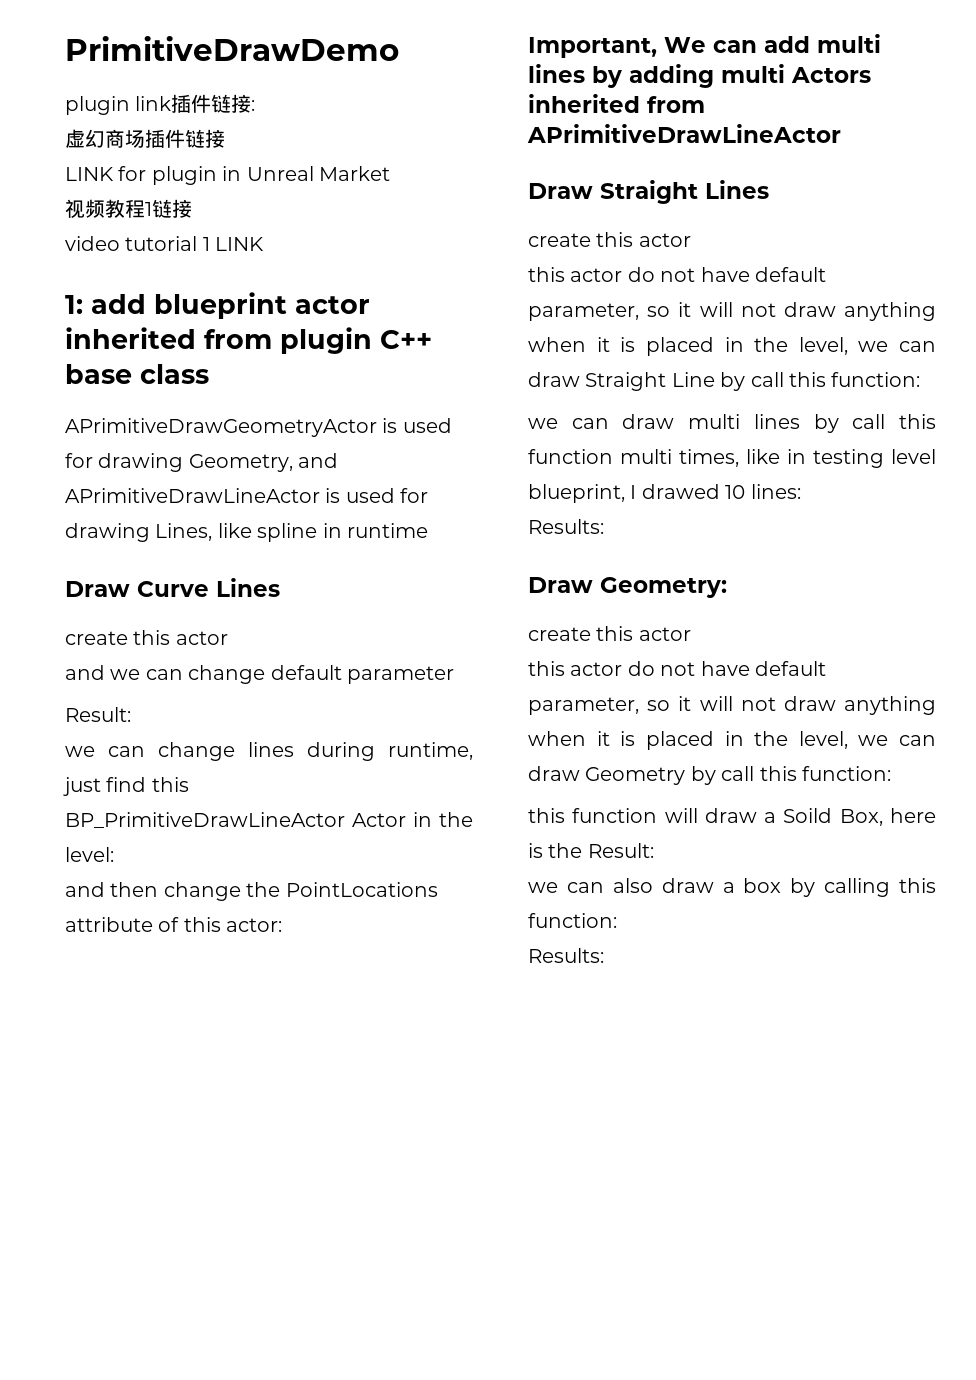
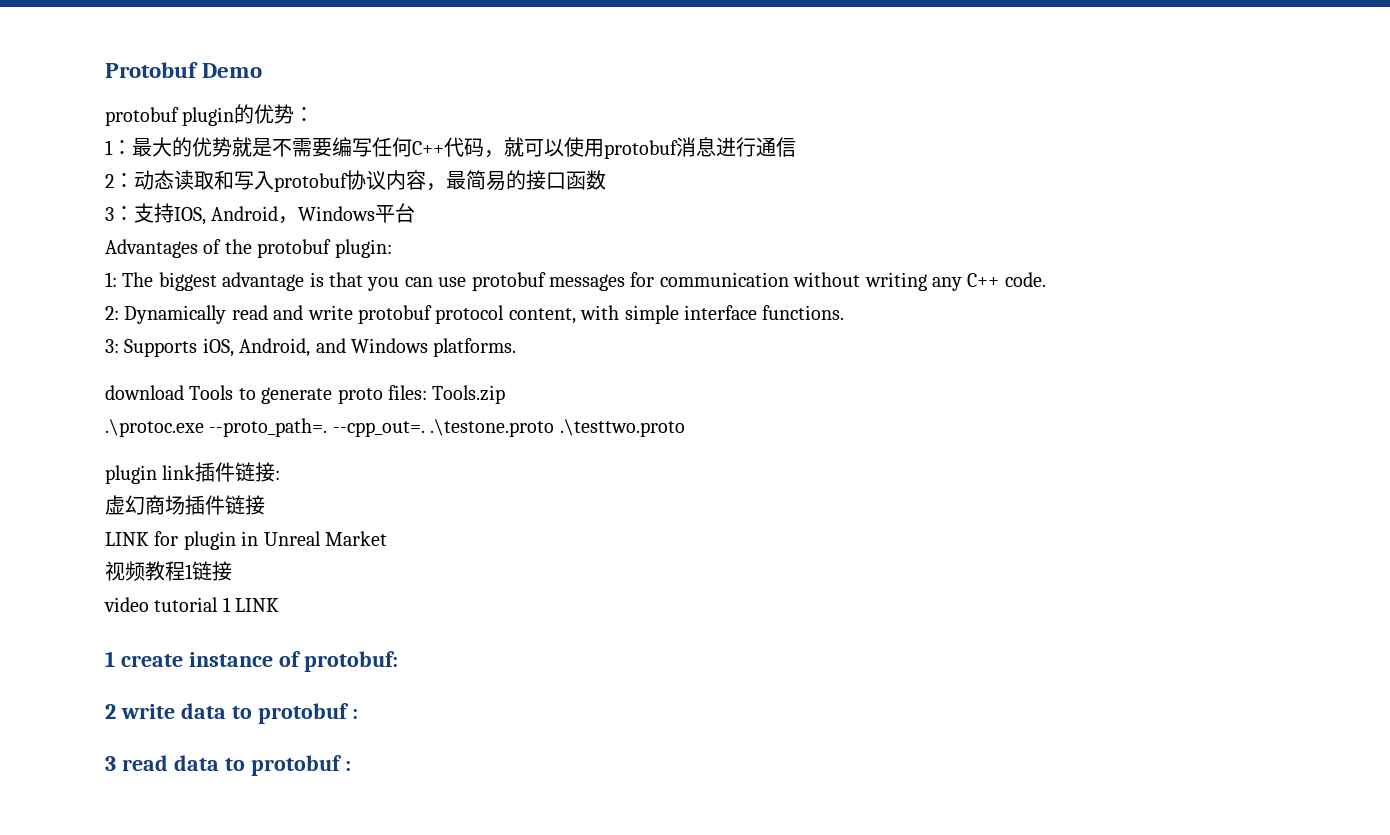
- PrimitiveDrawDemo
+ Protobuf Demo
+ protobuf plugin的优势：
+ 1：最大的优势就是不需要编写任何C++代码，就可以使用protobuf消息进行通信
+ 2：动态读取和写入protobuf协议内容，最简易的接口函数
+ 3：支持IOS, Android，Windows平台
+ Advantages of the protobuf plugin:
+ 1: The biggest advantage is that you can use protobuf messages for communication without writing any C++ code.
+ 2: Dynamically read and write protobuf protocol content, with simple interface functions.
+ 3: Supports iOS, Android, and Windows platforms.
+ download Tools to generate proto files: Tools.zip
+ .\protoc.exe --proto_path=. --cpp_out=. .\testone.proto .\testtwo.proto
- 1: add blueprint actor inherited from plugin C++ base class
- APrimitiveDrawGeometryActor is used for drawing Geometry, and APrimitiveDrawLineActor is used for drawing Lines, like spline in runtime
- Draw Curve Lines
- create this actor
- and we can change default parameter
- Result:
- we can change lines during runtime, just find this BP_PrimitiveDrawLineActor Actor in the level:
- and then change the PointLocations attribute of this actor:
- Important, We can add multi lines by adding multi Actors inherited from APrimitiveDrawLineActor
- Draw Straight Lines
- create this actor
- this actor do not have default parameter, so it will not draw anything when it is placed in the level, we can draw Straight Line by call this function:
- we can draw multi lines by call this function multi times, like in testing level blueprint, I drawed 10 lines:
- Results:
- Draw Geometry:
- create this actor
- this actor do not have default parameter, so it will not draw anything when it is placed in the level, we can draw Geometry by call this function:
- this function will draw a Soild Box, here is the Result:
- we can also draw a box by calling this function:
- Results:
+ 1 create instance of protobuf:
+ 2 write data to protobuf :
+ 3 read data to protobuf :

